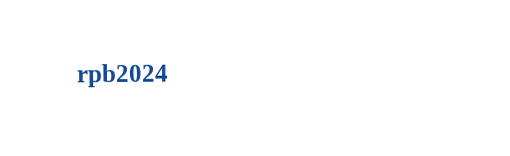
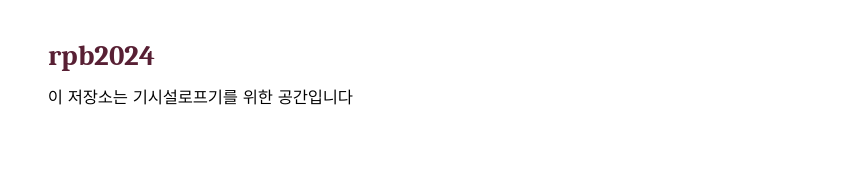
+ 이 저장소는 기시설로프기를 위한 공간입니다

